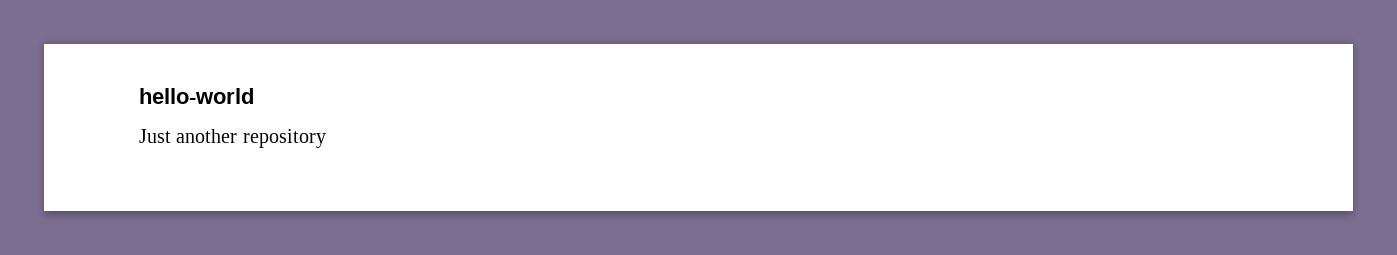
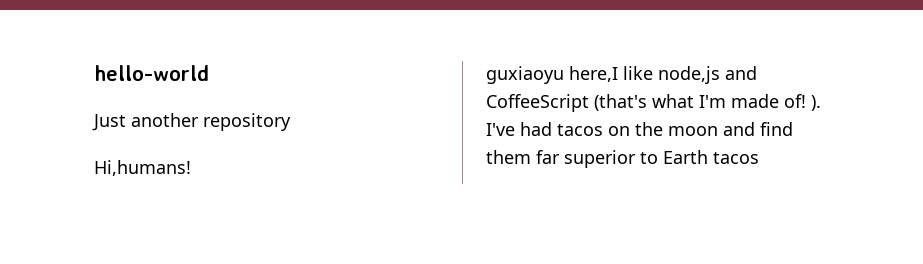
+ Hi,humans!
+ guxiaoyu here,I like node,js and CoffeeScript (that's what I'm made of! ). I've had tacos on the moon and find them far superior to Earth tacos

